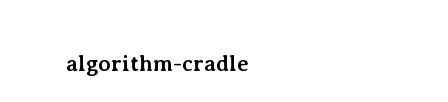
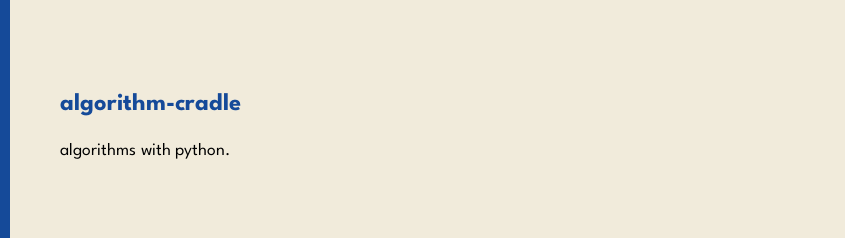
+ algorithms with python.

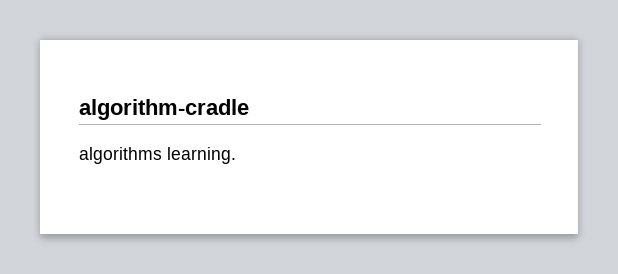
- algorithms with python.
+ algorithms learning.

